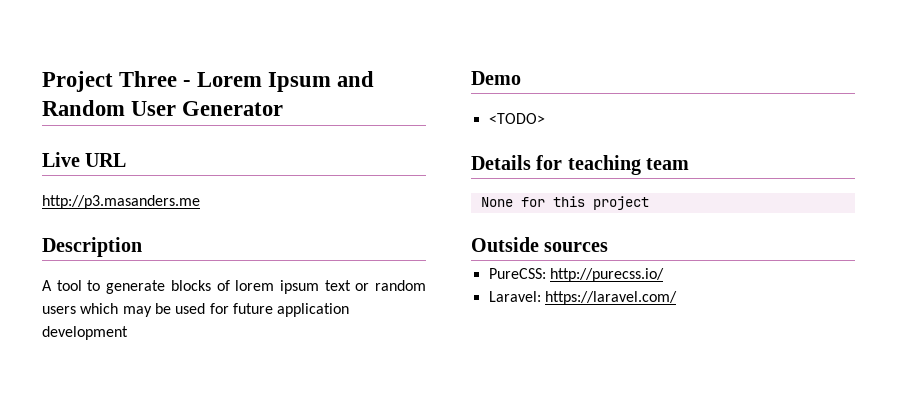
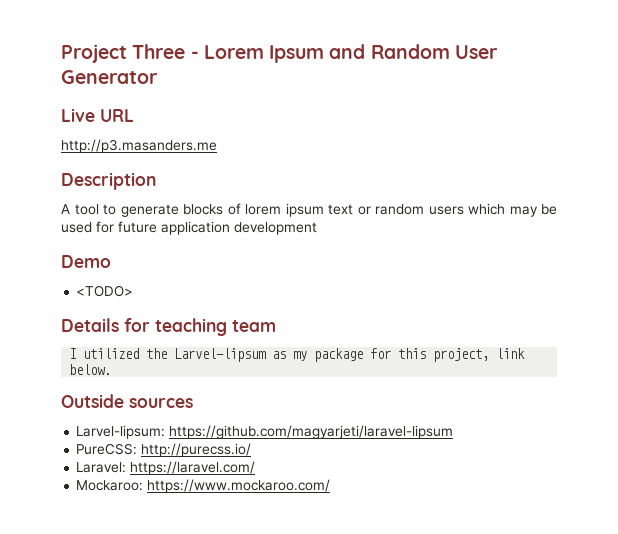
- None for this project
+ I utilized the Larvel-lipsum as my package for this project, link below.
+ Larvel-lipsum: https://github.com/magyarjeti/laravel-lipsum
+ Mockaroo: https://www.mockaroo.com/

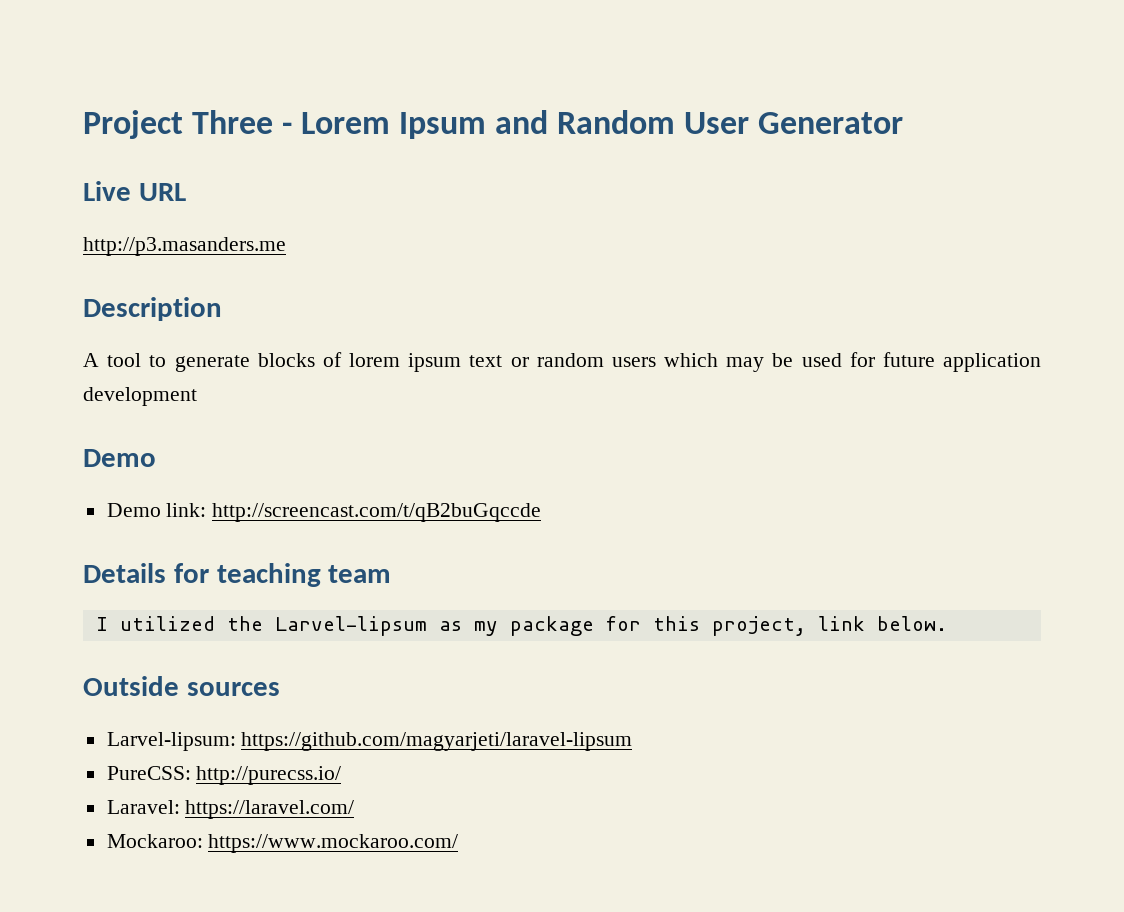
- <TODO>
+ Demo link: http://screencast.com/t/qB2buGqccde

